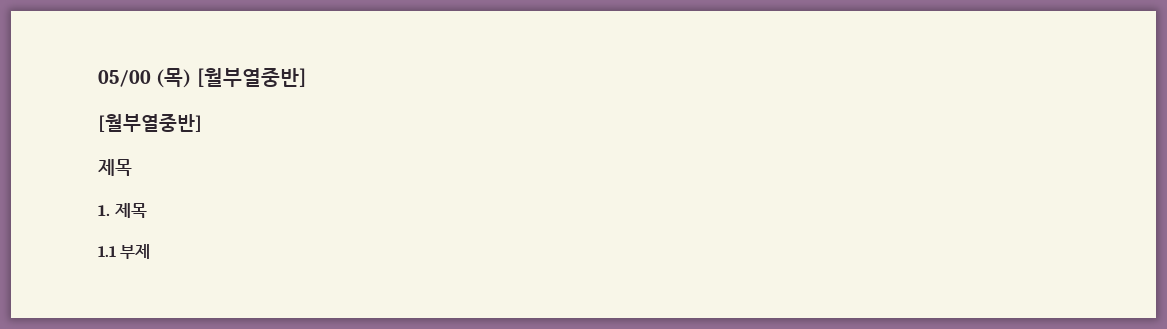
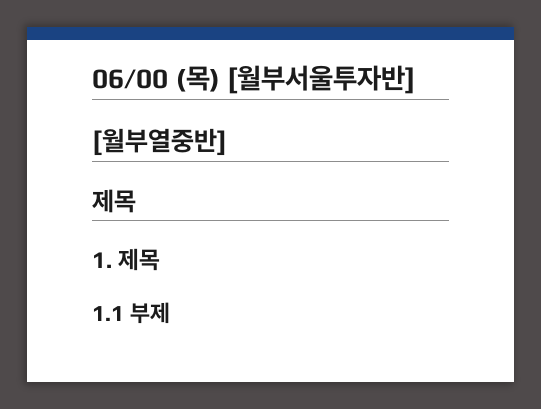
- 05/00 (목) [월부열중반]
+ 06/00 (목) [월부서울투자반]

